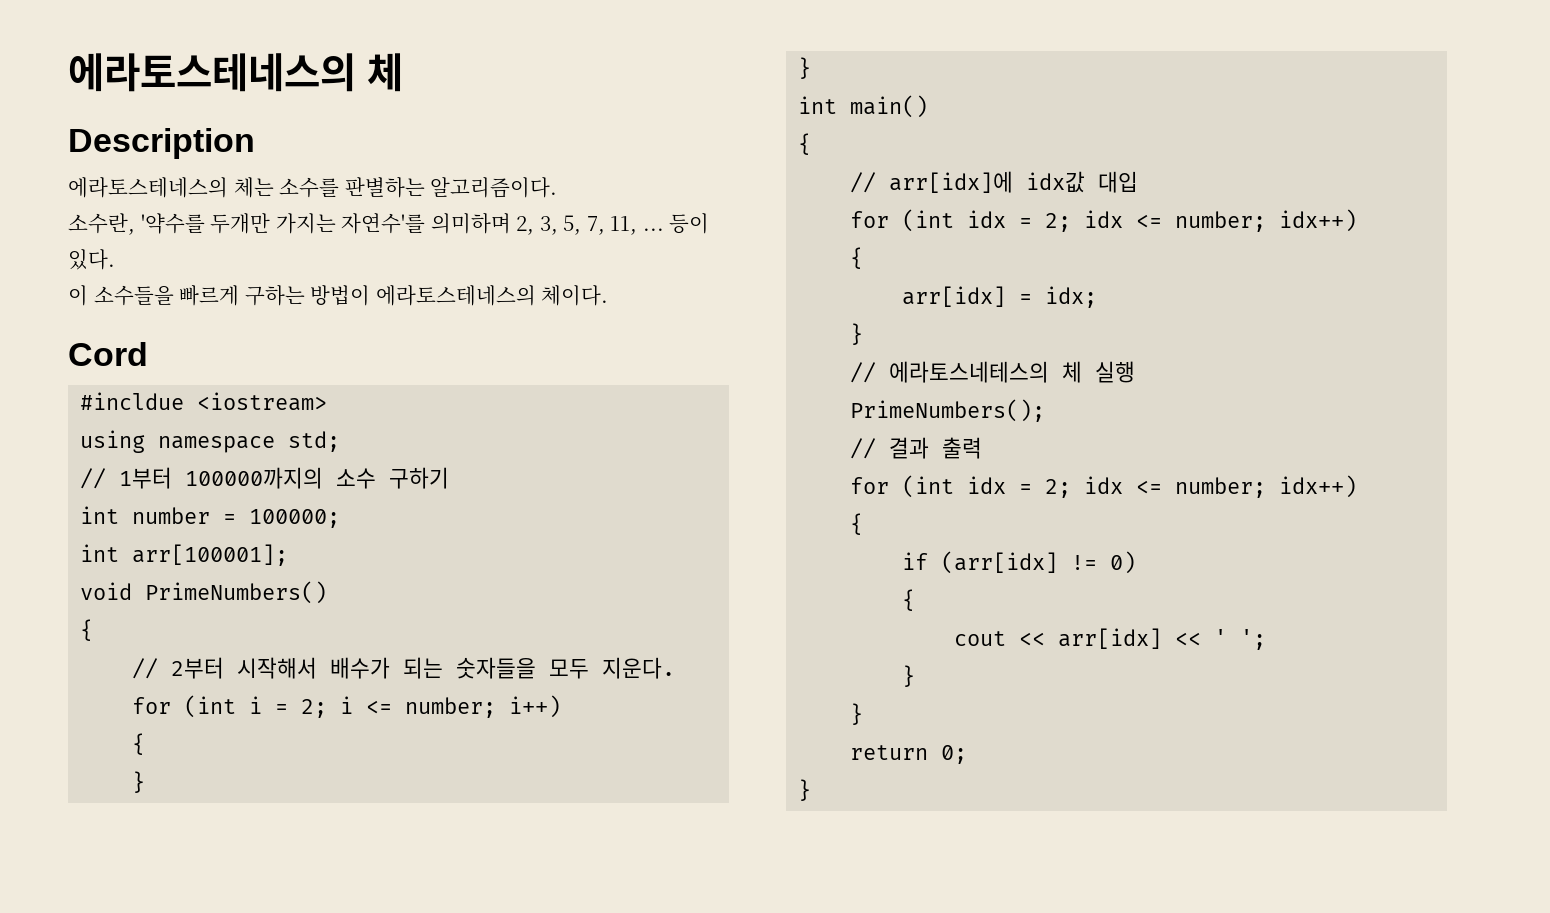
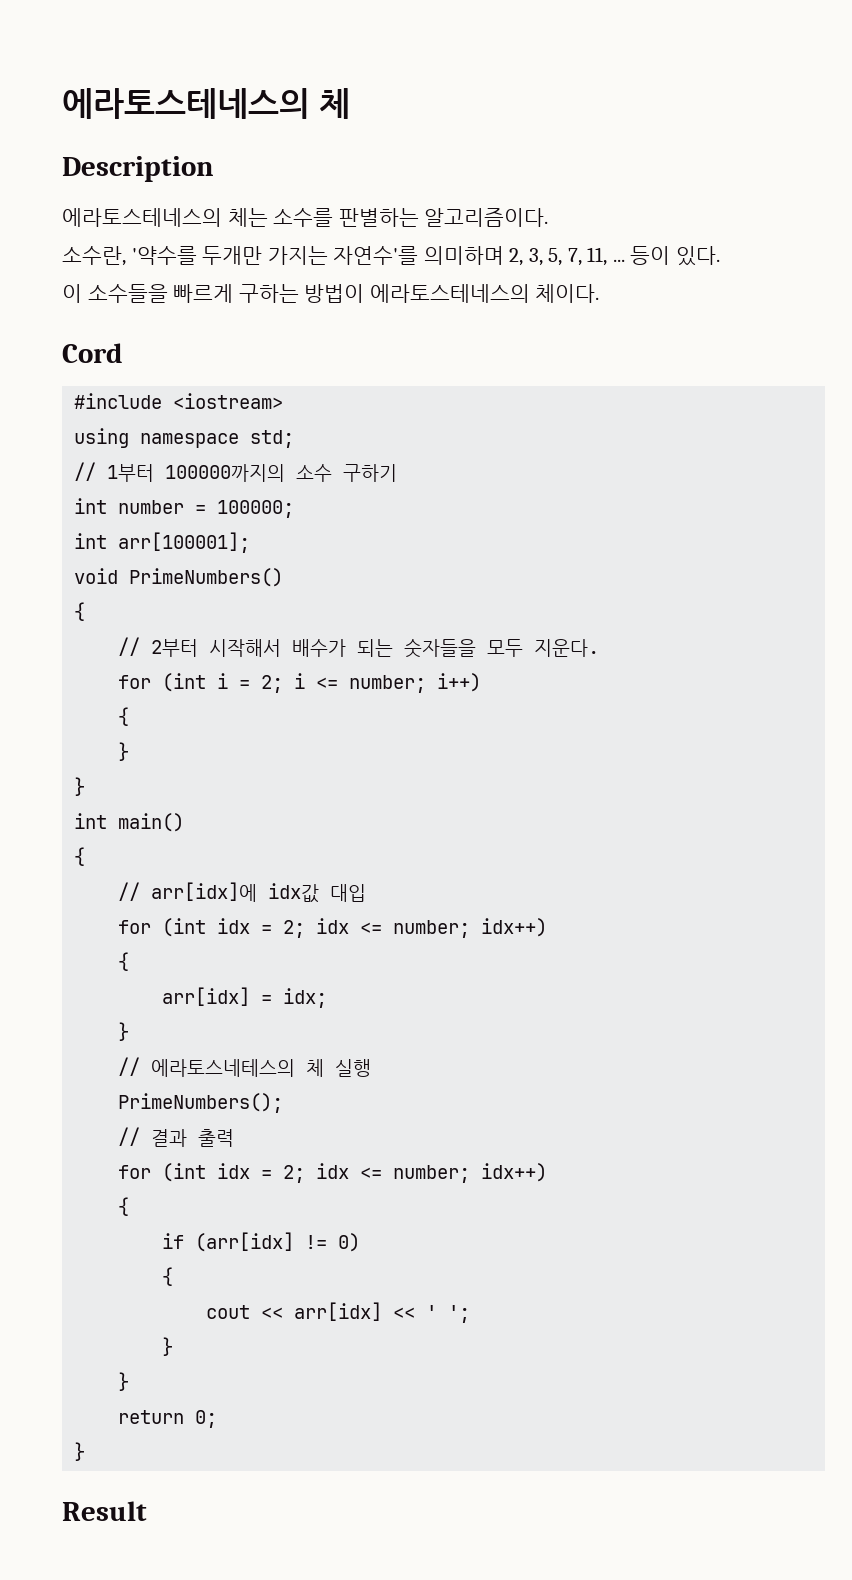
- #incldue <iostream>
+ #include <iostream>
+ Result

